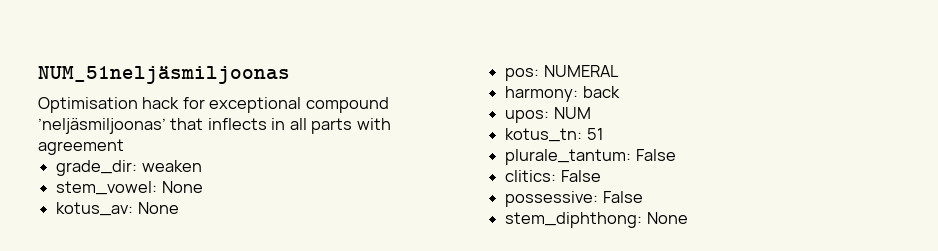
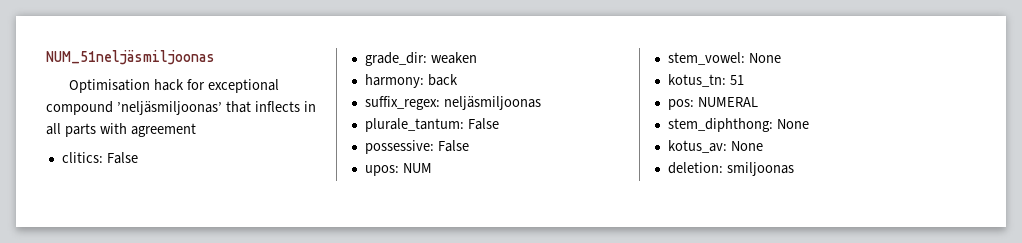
+ clitics: False
+ harmony: back
+ suffix_regex: neljäsmiljoonas
+ plurale_tantum: False
+ possessive: False
+ upos: NUM
  stem_vowel: None
+ kotus_tn: 51
+ pos: NUMERAL
+ stem_diphthong: None
  kotus_av: None
- pos: NUMERAL
- harmony: back
- upos: NUM
- kotus_tn: 51
- plurale_tantum: False
- clitics: False
- possessive: False
- stem_diphthong: None
+ deletion: smiljoonas

